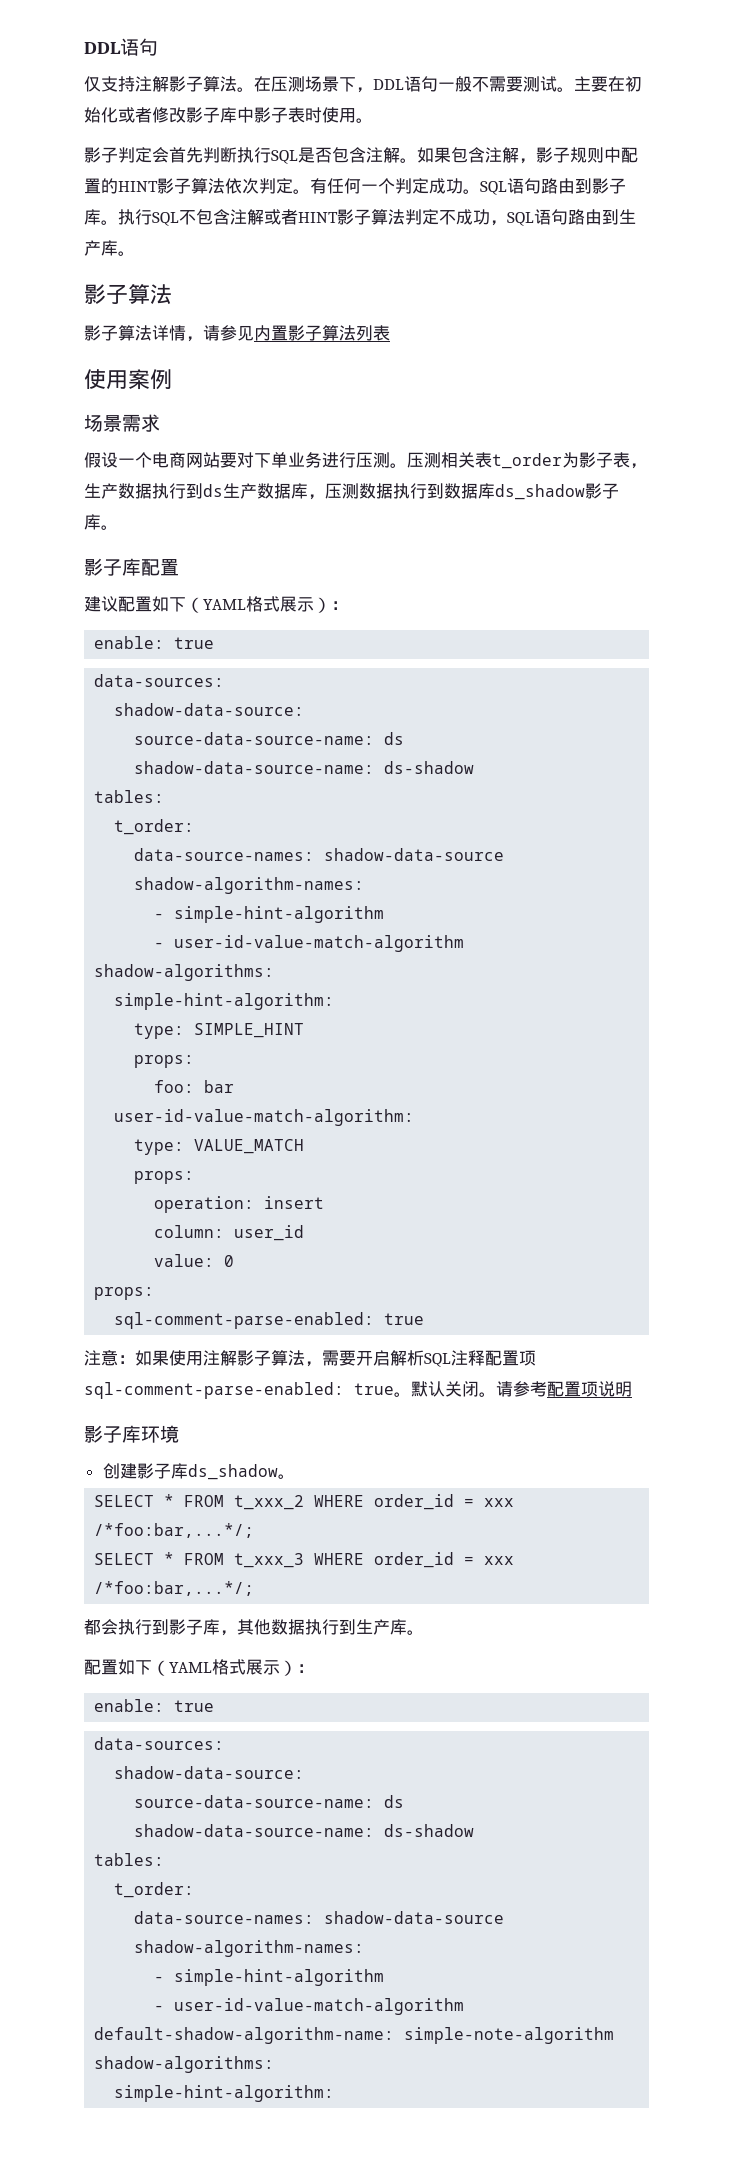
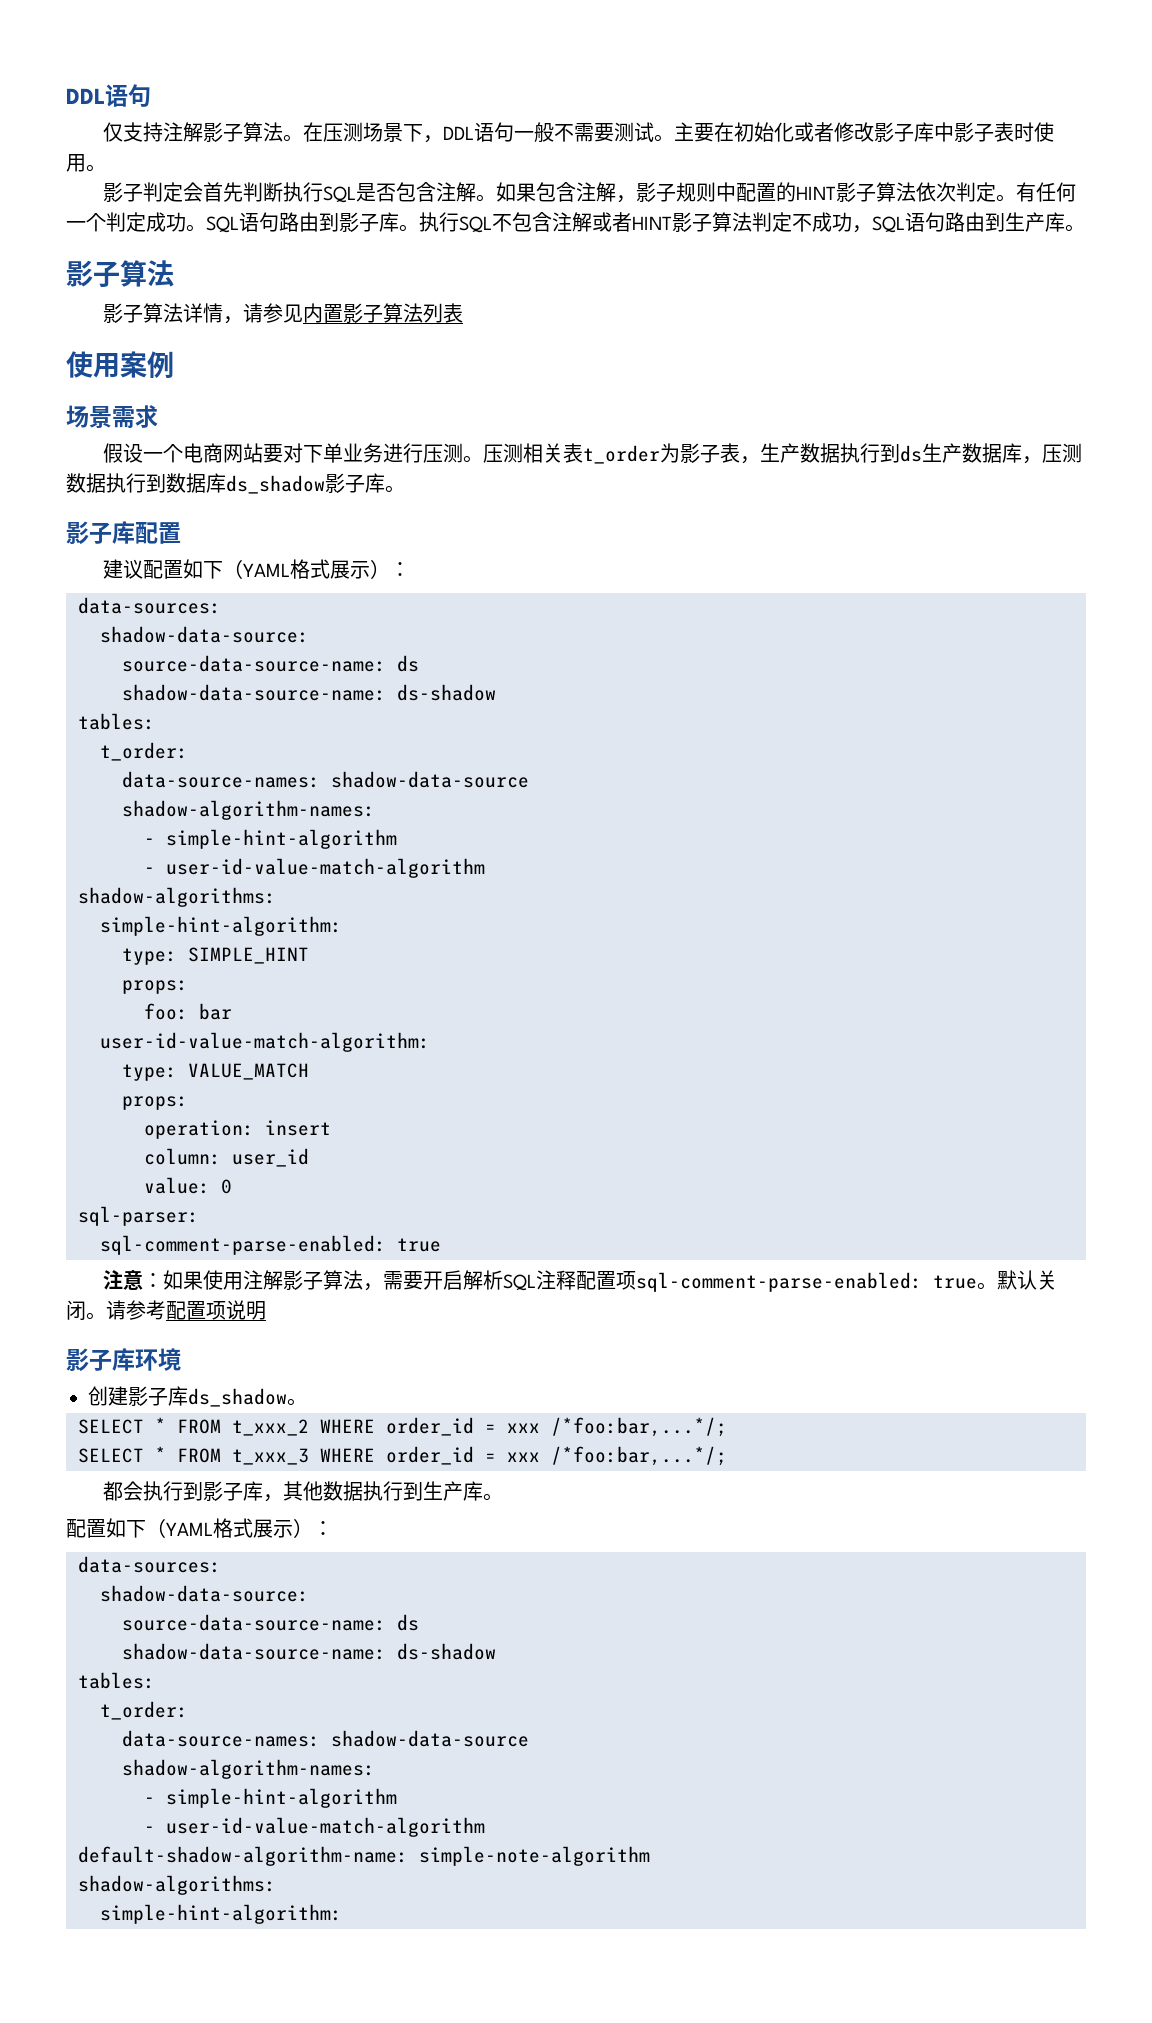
  建议配置如下（YAML格式展示）：
- enable: true
  value: 0
- props:
+ sql-parser:
  都会执行到影子库，其他数据执行到生产库。
  配置如下（YAML格式展示）：
- enable: true

